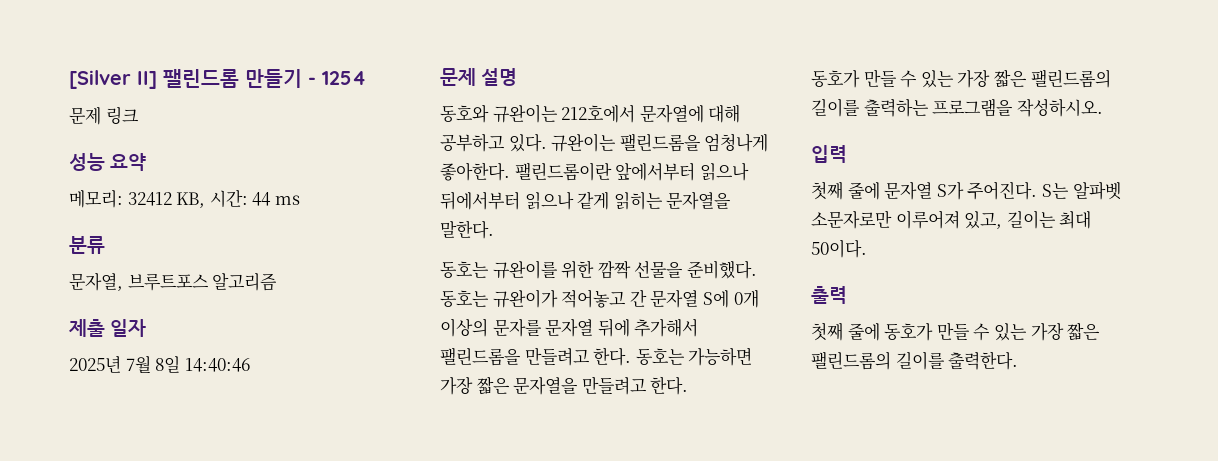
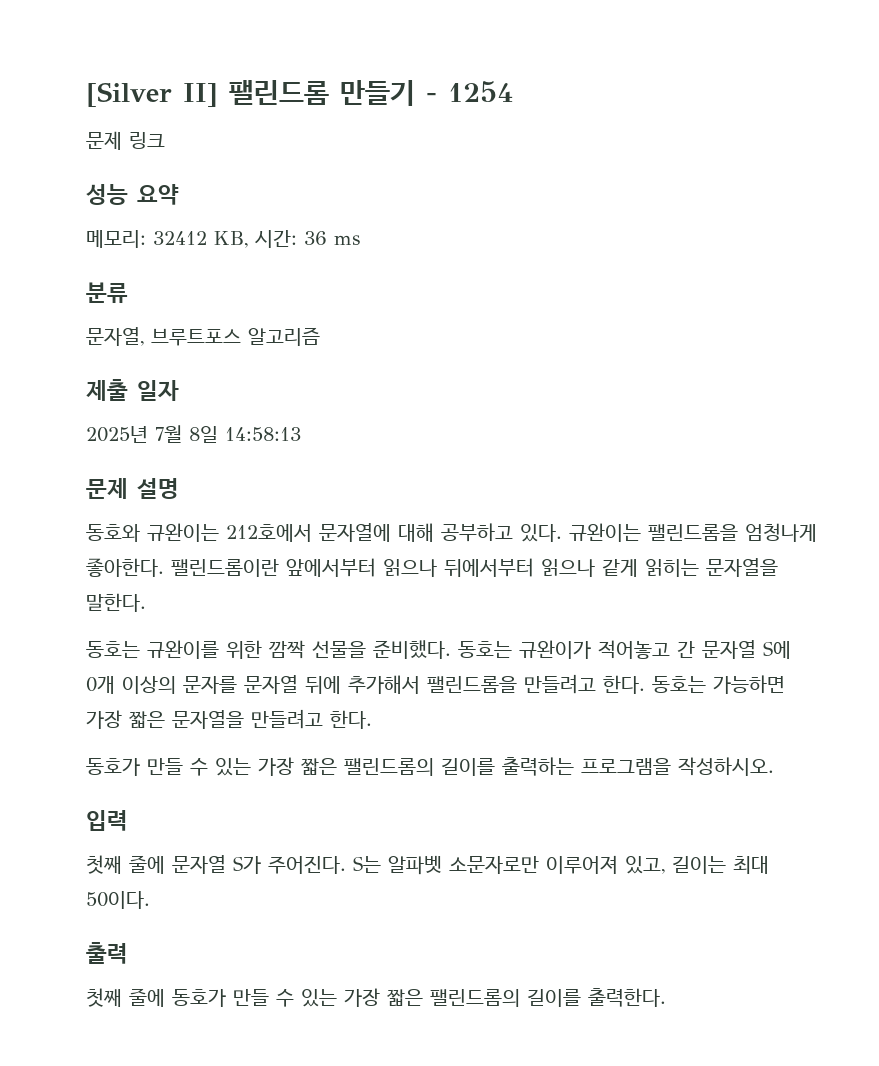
- 메모리: 32412 KB, 시간: 44 ms
+ 메모리: 32412 KB, 시간: 36 ms
- 2025년 7월 8일 14:40:46
+ 2025년 7월 8일 14:58:13

